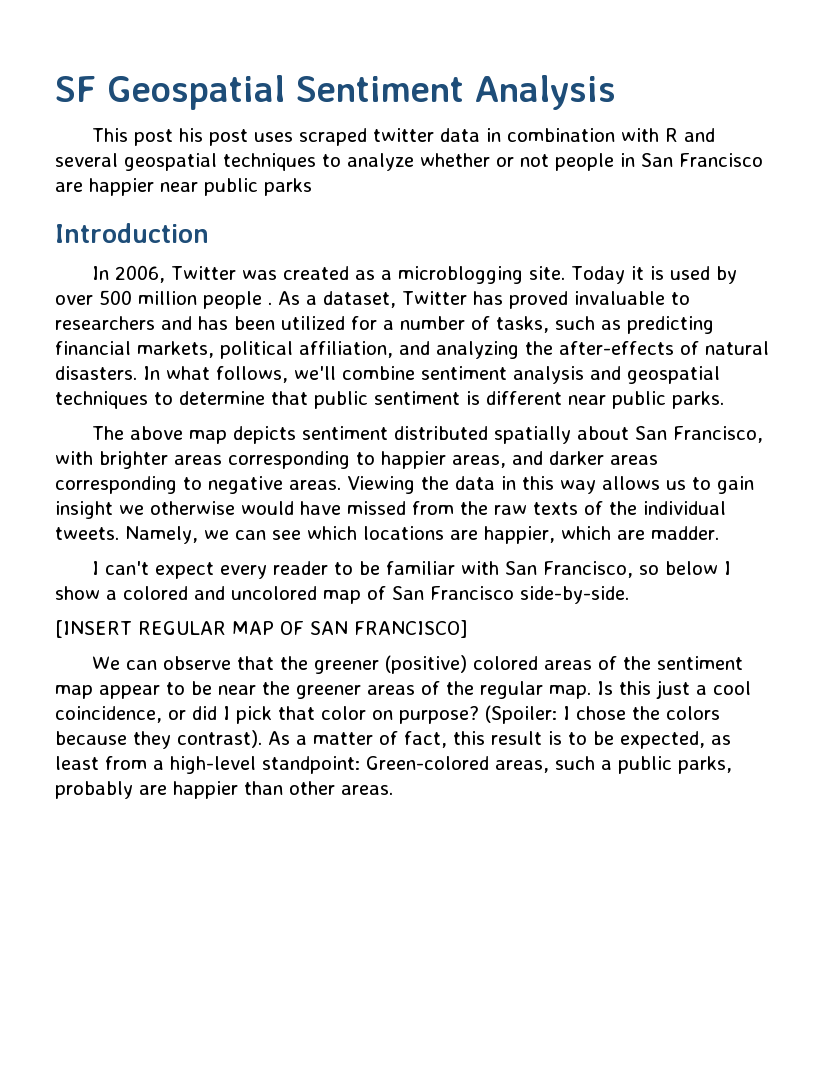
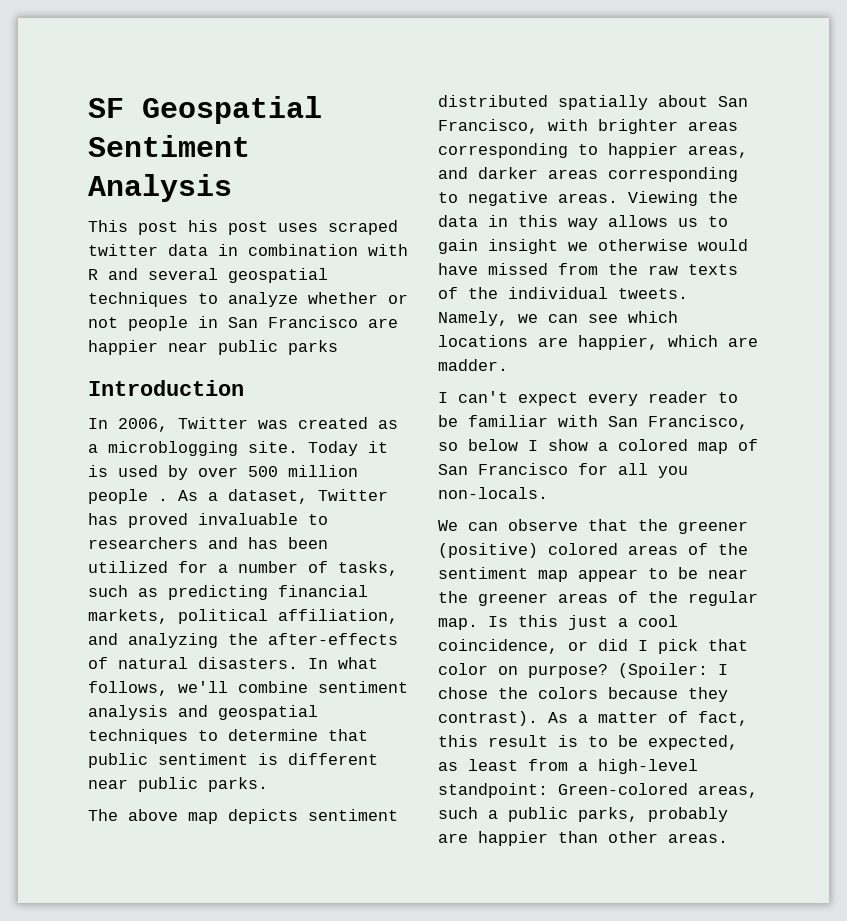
- I can't expect every reader to be familiar with San Francisco, so below I show a colored and uncolored map of San Francisco side-by-side.
- [INSERT REGULAR MAP OF SAN FRANCISCO]
+ I can't expect every reader to be familiar with San Francisco, so below I show a colored map of San Francisco for all you non-locals.

